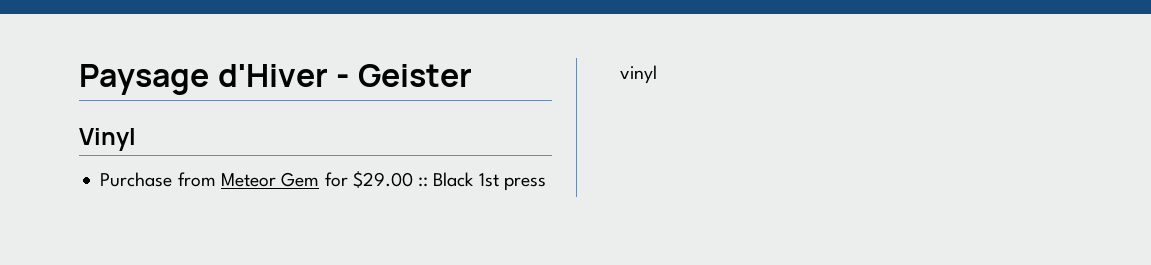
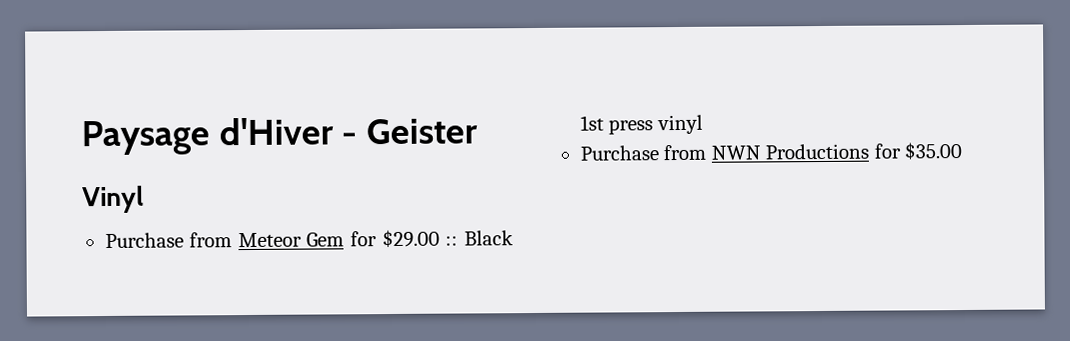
+ Purchase from NWN Productions for $35.00

